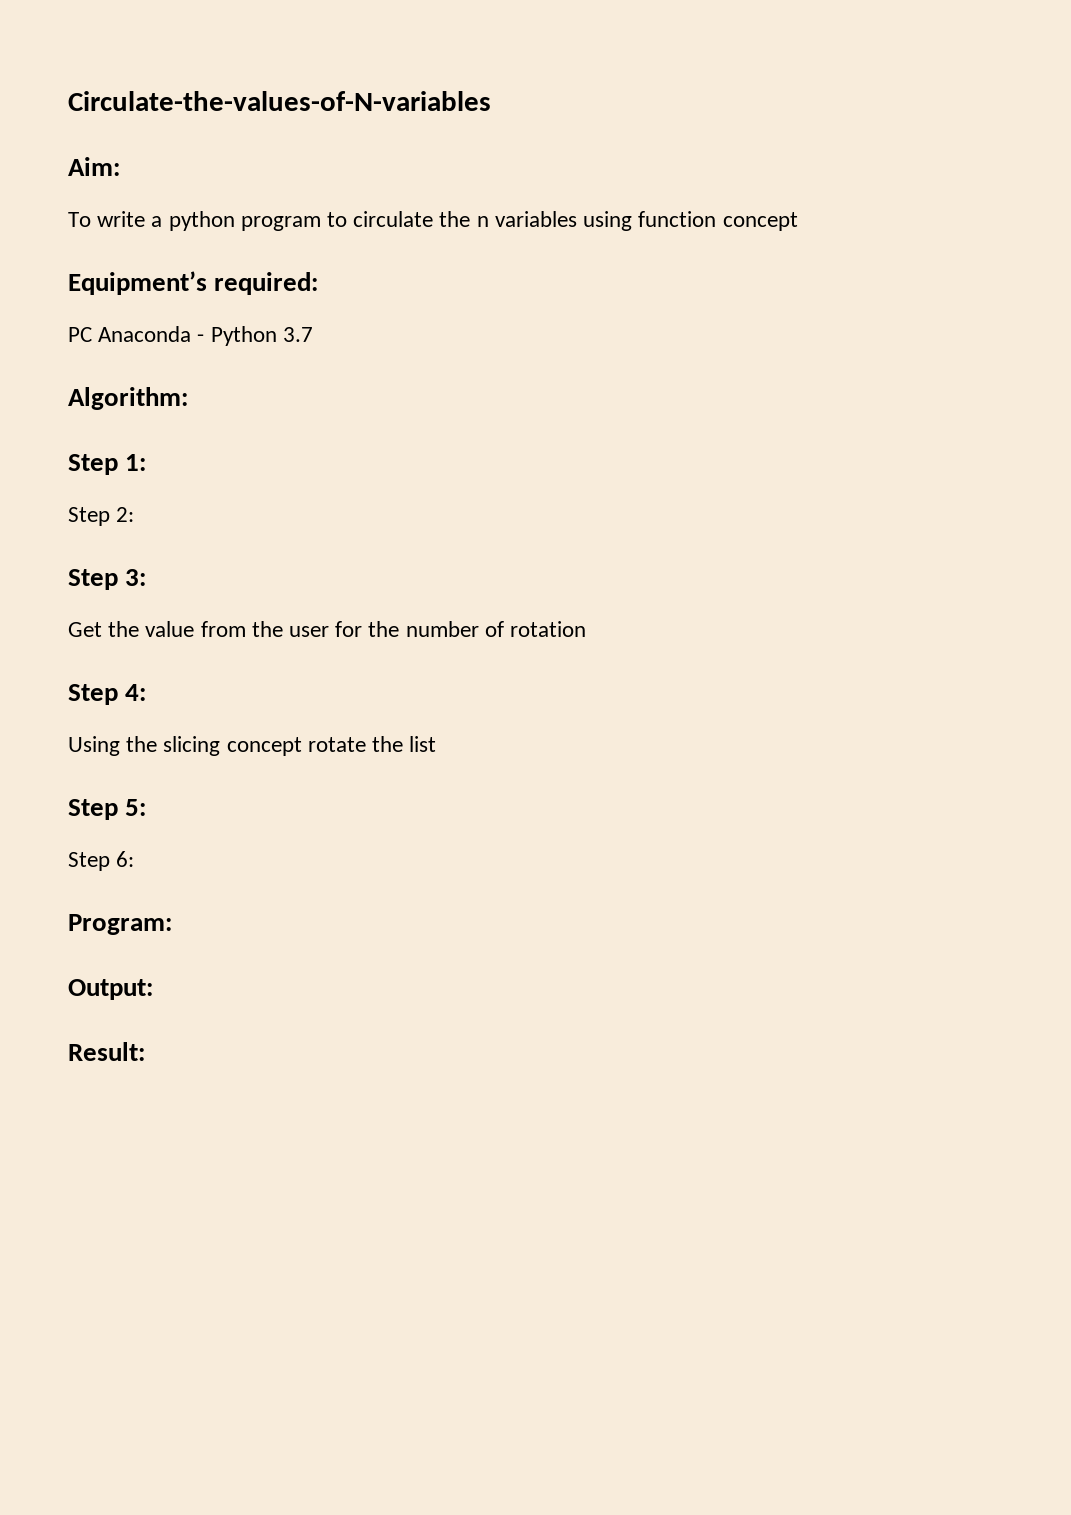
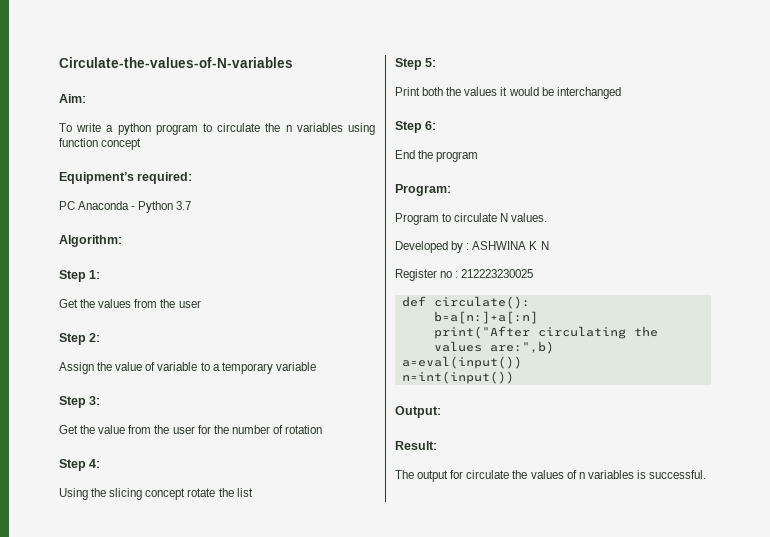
+ Get the values from the user
  Step 2:
+ Assign the value of variable to a temporary variable
+ Print both the values it would be interchanged
  Step 6:
+ End the program
  Program:
+ Program to circulate N values.
+ Developed by : ASHWINA K N
+ Register no : 212223230025
+ def circulate():
+ b=a[n:]+a[:n]
+ print("After circulating the values are:",b)
+ a=eval(input())
+ n=int(input())
  Output:
  Result:
+ The output for circulate the values of n variables is successful.

